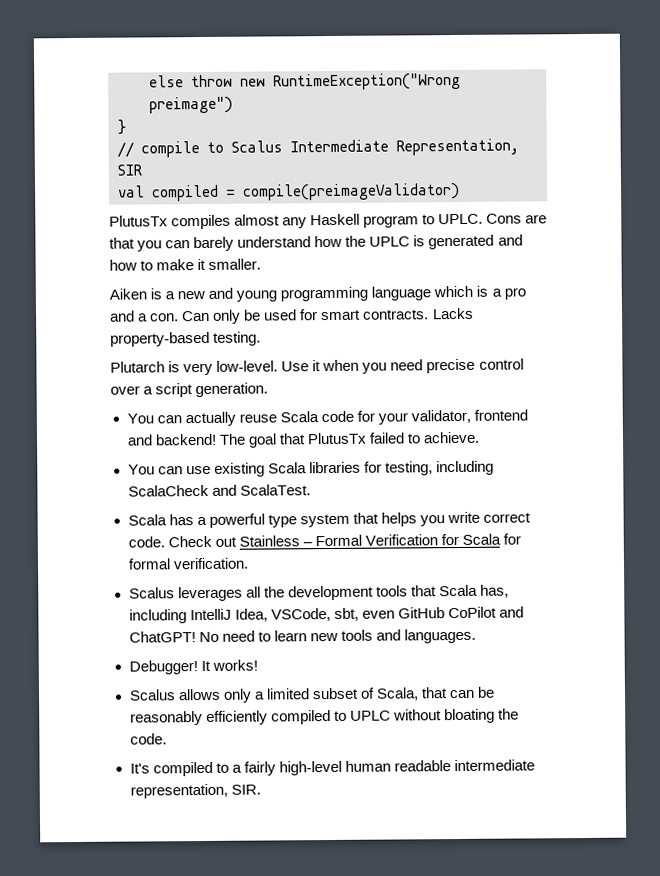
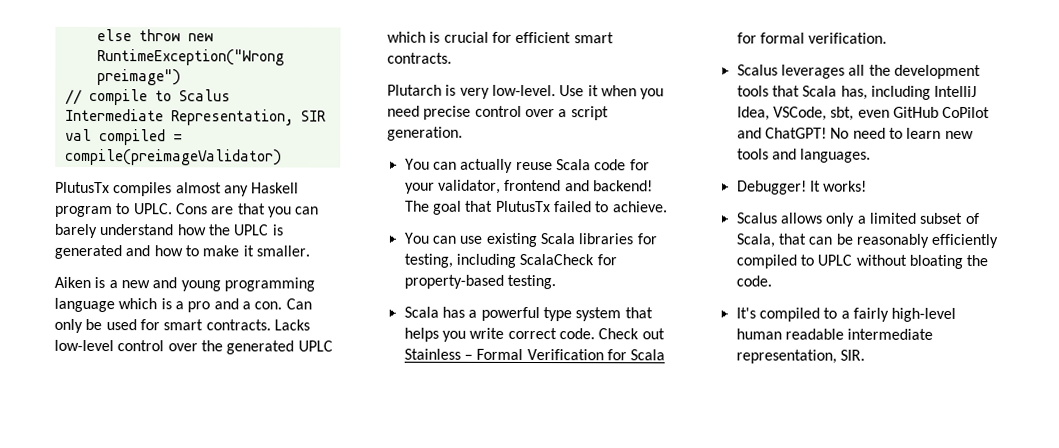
- }
- Lacks property-based testing.
+ Lacks low-level control over the generated UPLC which is crucial for efficient smart contracts.
- You can use existing Scala libraries for testing, including ScalaCheck and ScalaTest.
+ You can use existing Scala libraries for testing, including ScalaCheck for property-based testing.

